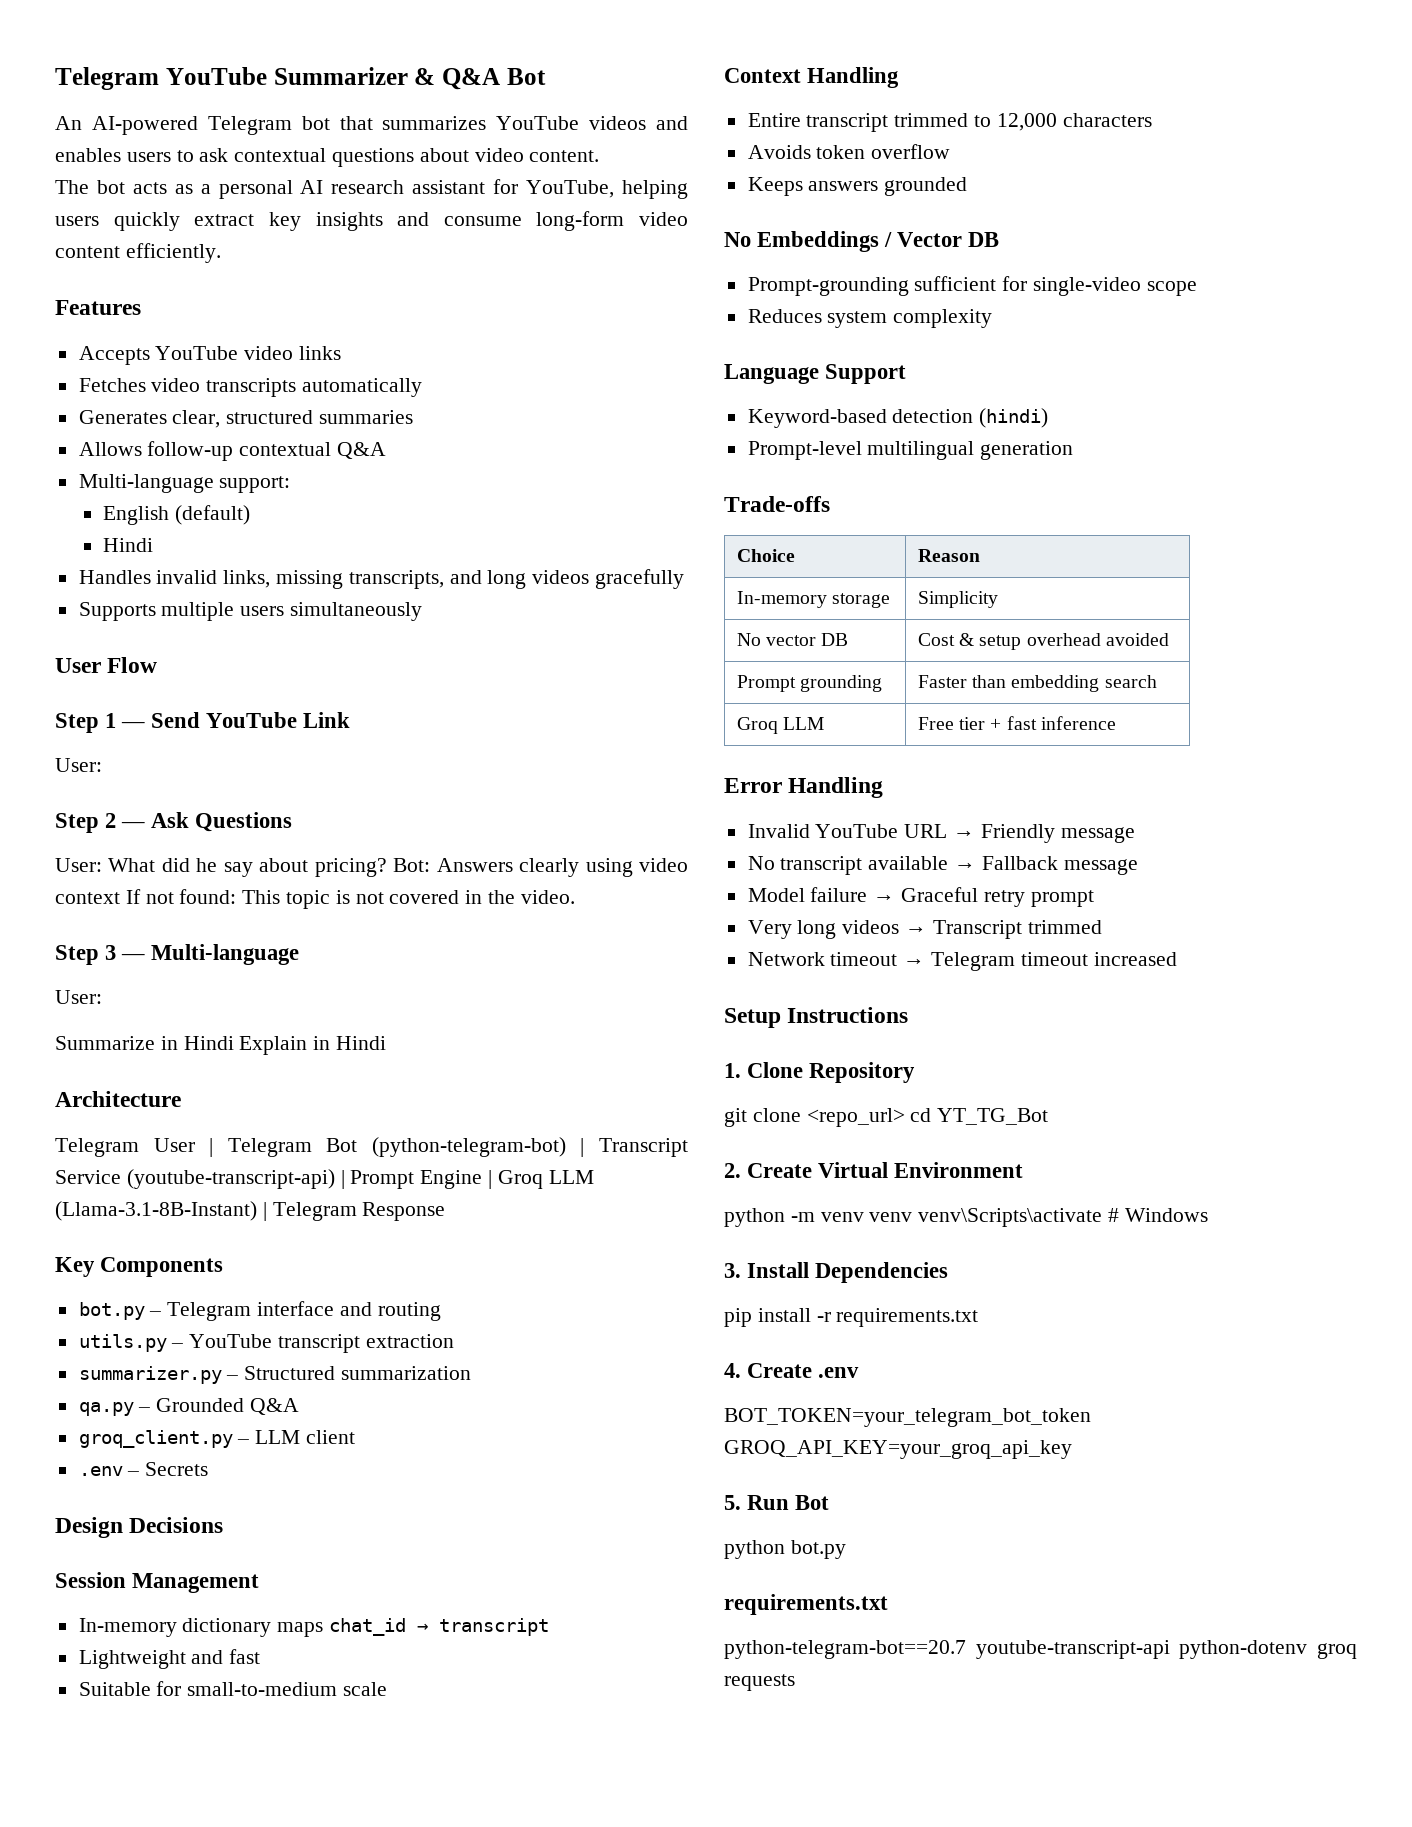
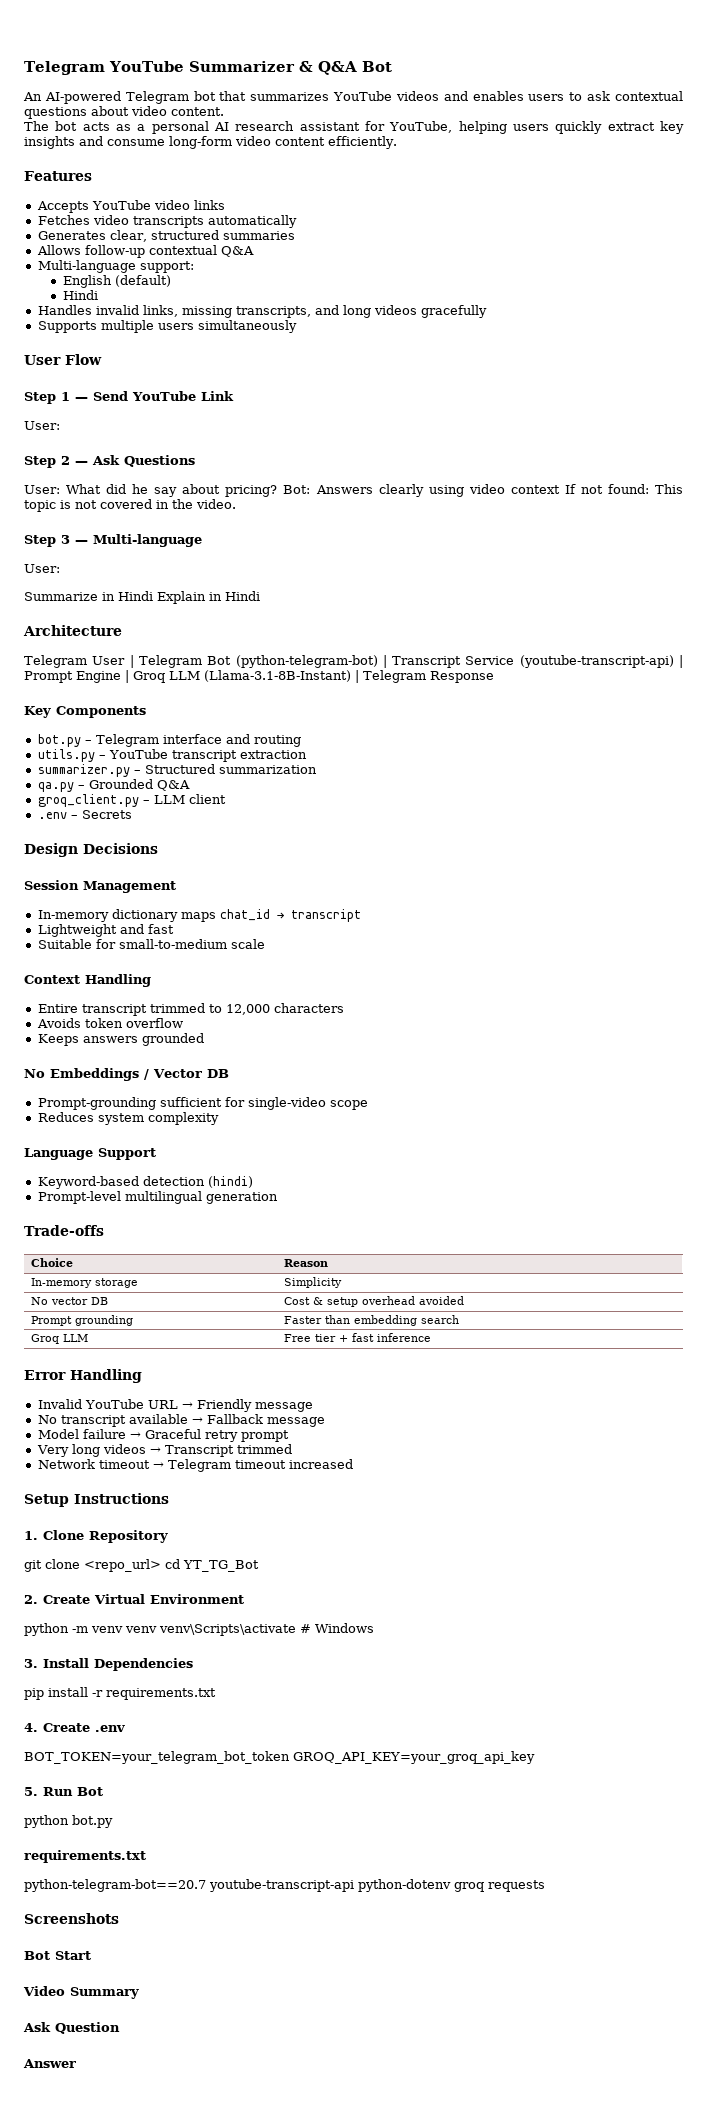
+ Screenshots
+ Bot Start
+ Video Summary
+ Ask Question
+ Answer

